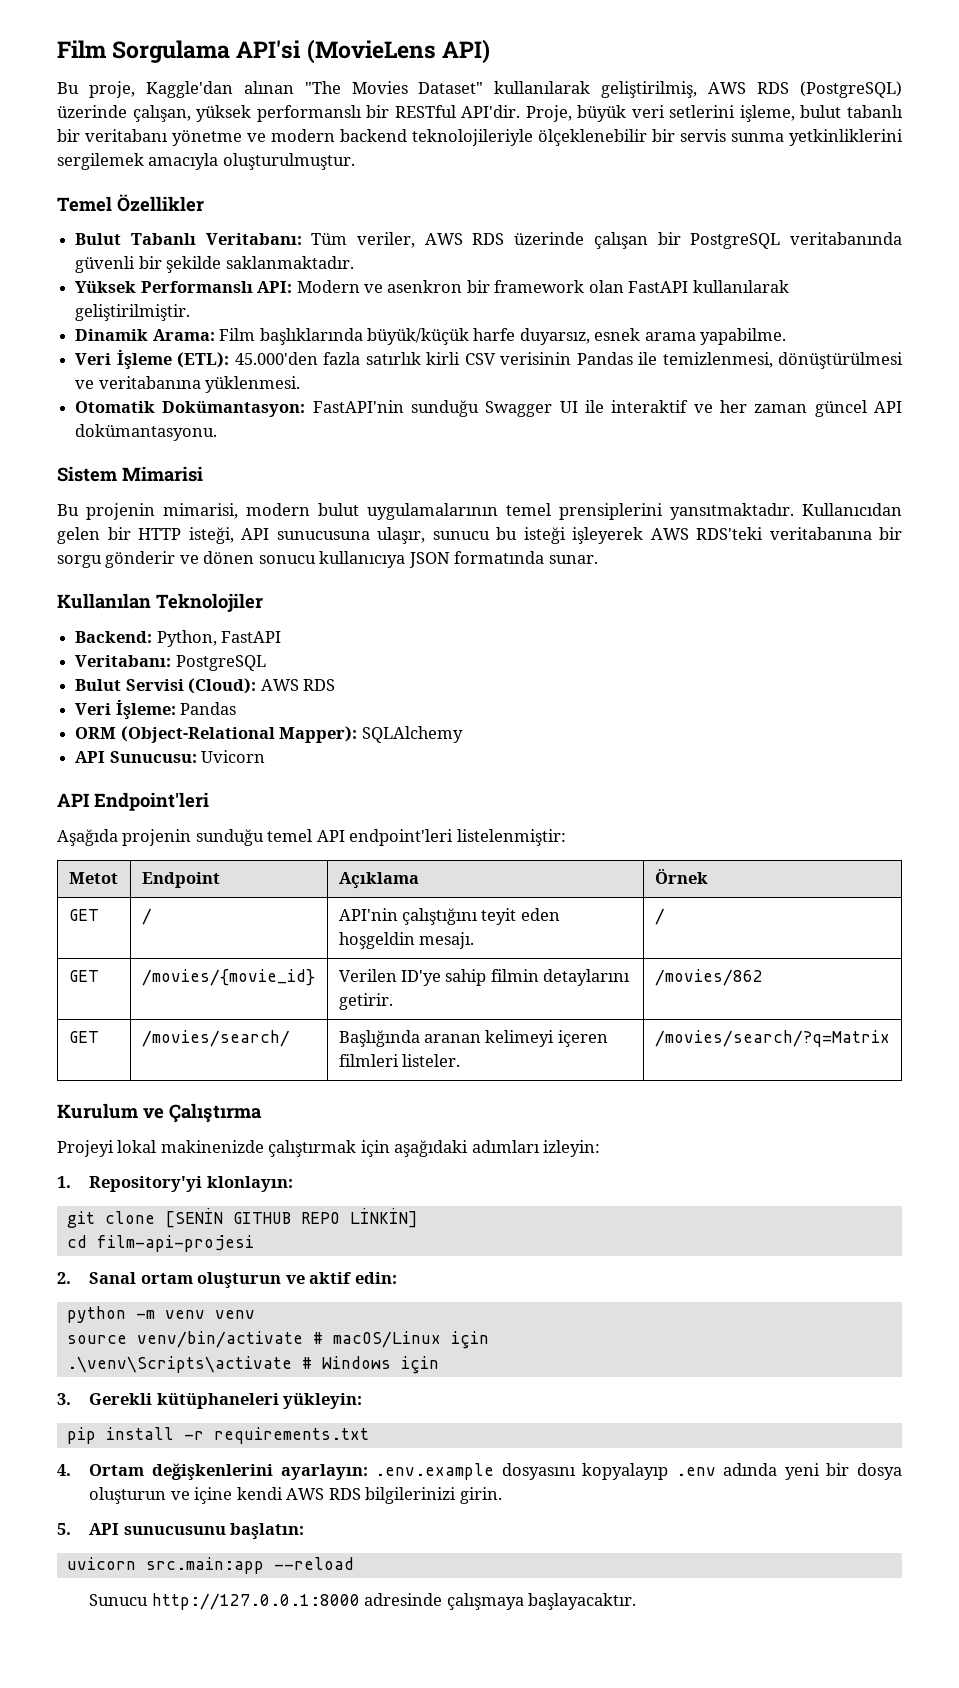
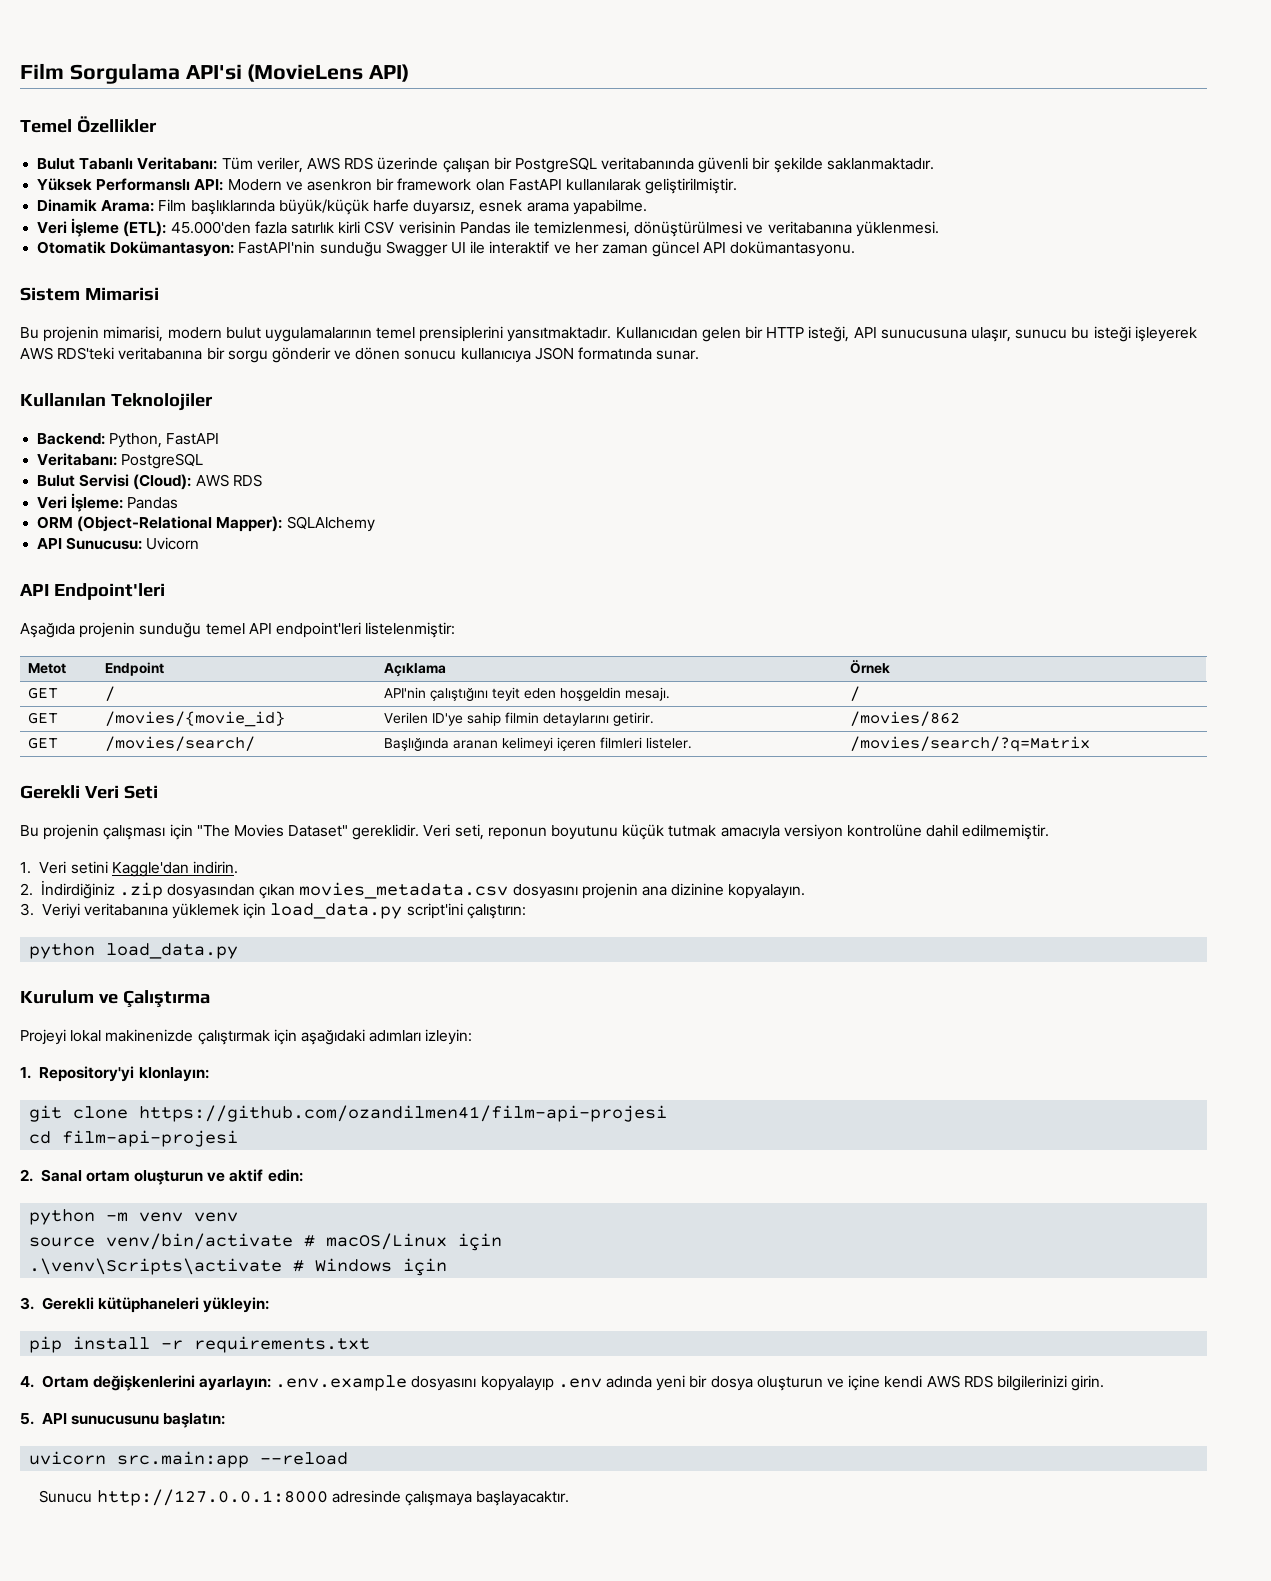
- Bu proje, Kaggle'dan alınan "The Movies Dataset" kullanılarak geliştirilmiş, AWS RDS (PostgreSQL) üzerinde çalışan, yüksek performanslı bir RESTful API'dir. Proje, büyük veri setlerini işleme, bulut tabanlı bir veritabanı yönetme ve modern backend teknolojileriyle ölçeklenebilir bir servis sunma yetkinliklerini sergilemek amacıyla oluşturulmuştur.
+ Gerekli Veri Seti
+ Bu projenin çalışması için "The Movies Dataset" gereklidir. Veri seti, reponun boyutunu küçük tutmak amacıyla versiyon kontrolüne dahil edilmemiştir.
+ 1. Veri setini Kaggle'dan indirin.
+ 2. İndirdiğiniz .zip dosyasından çıkan movies_metadata.csv dosyasını projenin ana dizinine kopyalayın.
+ 3. Veriyi veritabanına yüklemek için load_data.py script'ini çalıştırın:
+ python load_data.py
- git clone [SENİN GITHUB REPO LİNKİN]
+ git clone https://github.com/ozandilmen41/film-api-projesi

